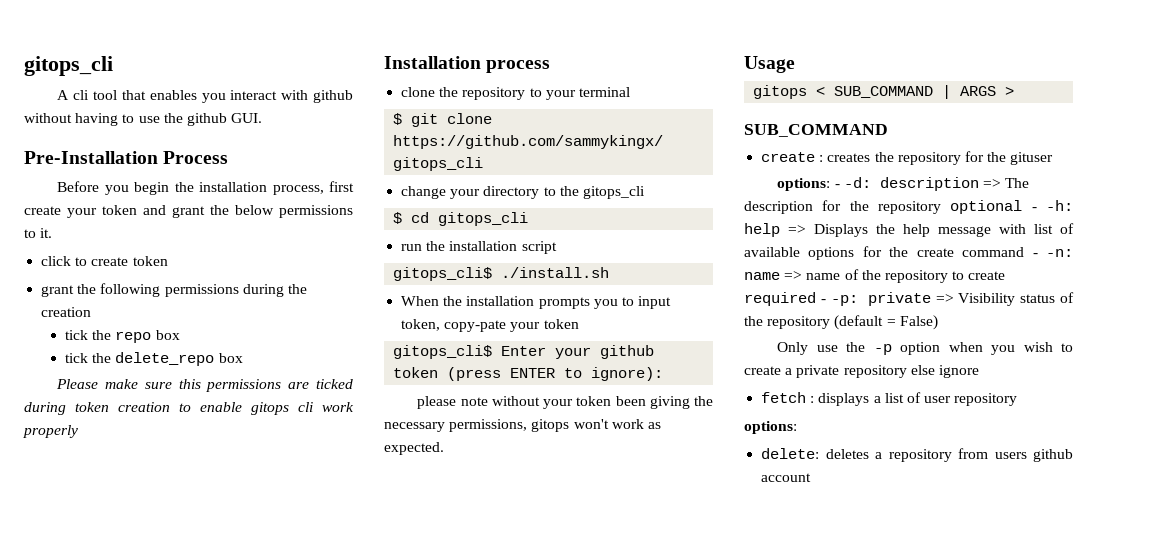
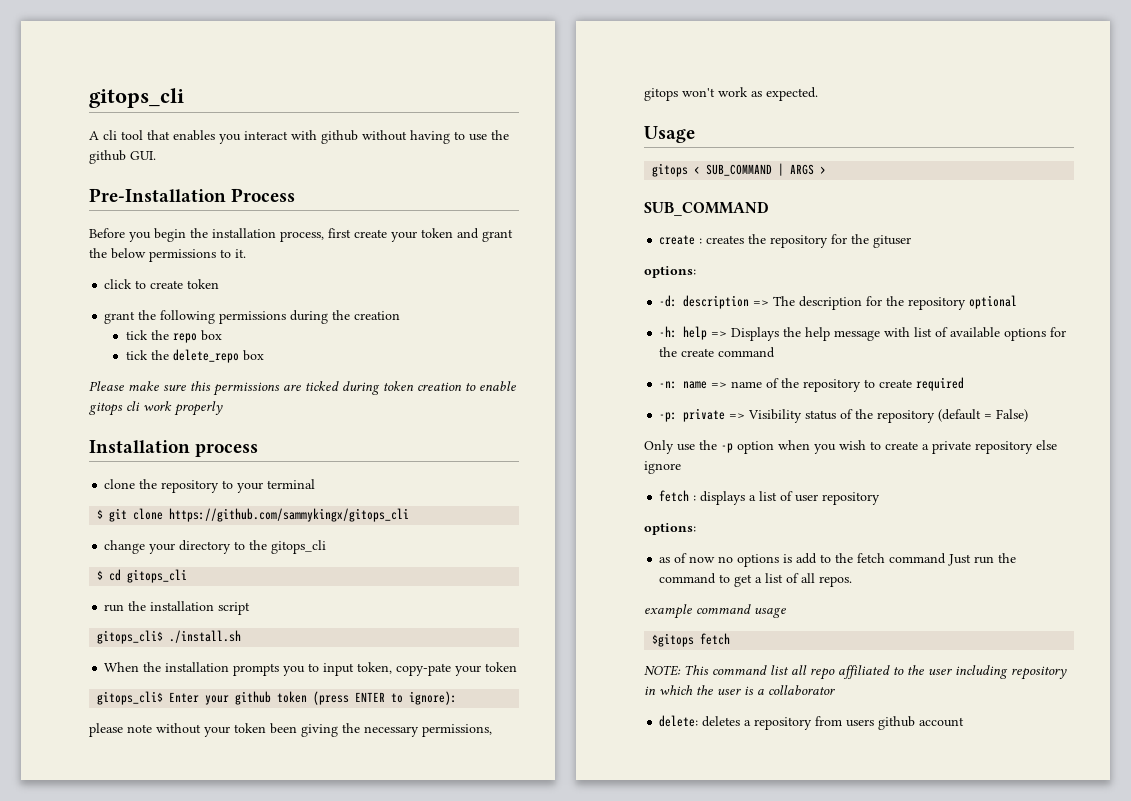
  create : creates the repository for the gituser
- options: - -d: description => The description for the repository optional - -h: help => Displays the help message with list of available options for the create command - -n: name => name of the repository to create required - -p: private => Visibility status of the repository (default = False)
+ options:
+ -d: description => The description for the repository optional
+ -h: help => Displays the help message with list of available options for the create command
+ -n: name => name of the repository to create required
+ -p: private => Visibility status of the repository (default = False)
+ as of now no options is add to the fetch command Just run the command to get a list of all repos.
+ example command usage
+ $gitops fetch
+ NOTE: This command list all repo affiliated to the user including repository in which the user is a collaborator

